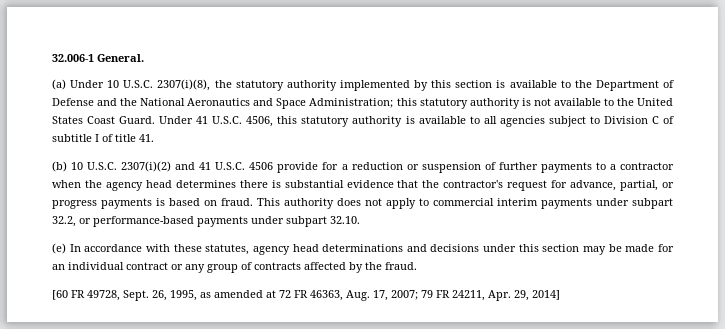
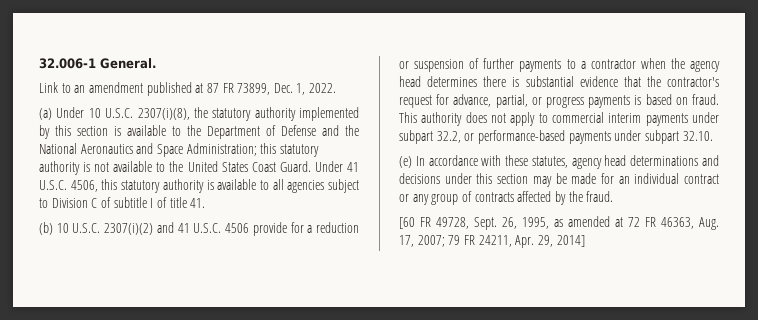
+ Link to an amendment published at 87 FR 73899, Dec. 1, 2022.

